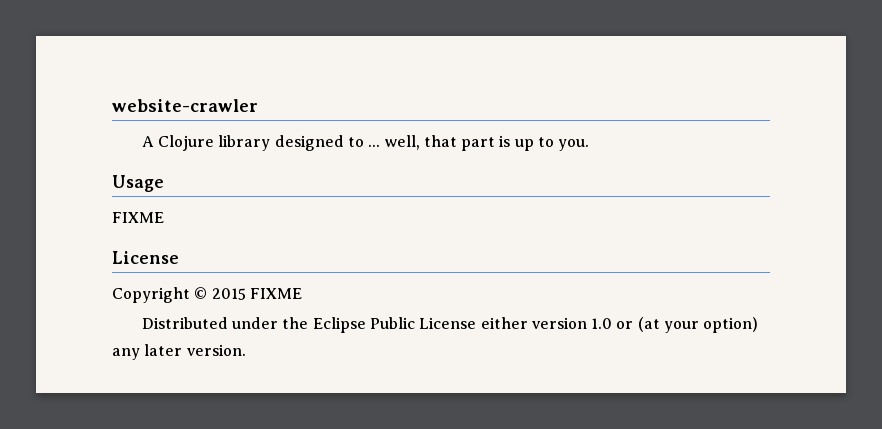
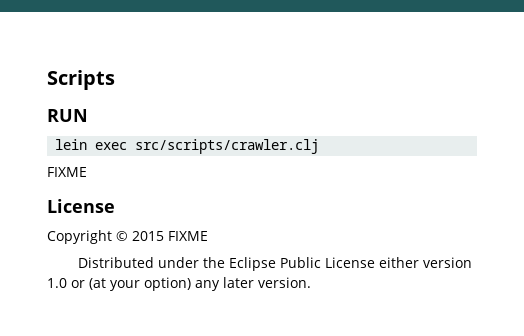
- website-crawler
- A Clojure library designed to ... well, that part is up to you.
- Usage
+ Scripts
+ RUN
+ lein exec src/scripts/crawler.clj

